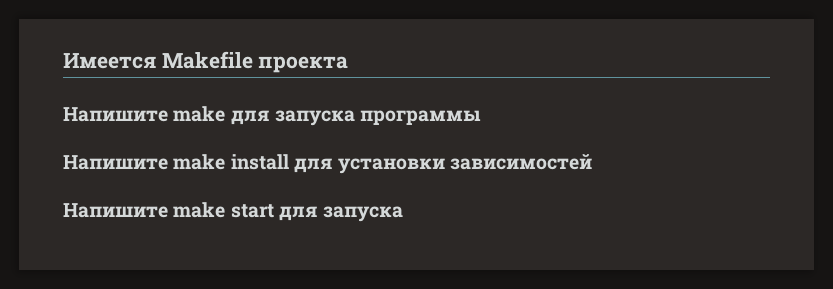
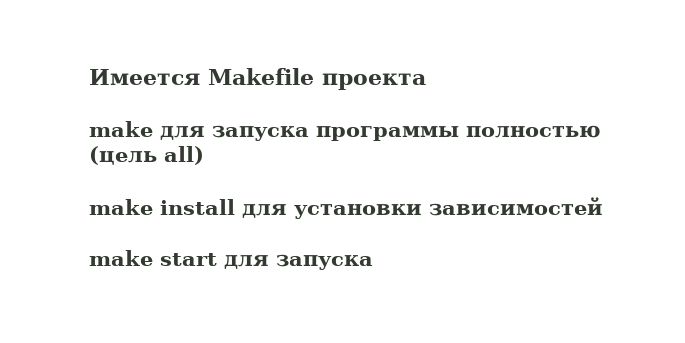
- Напишите make для запуска программы
- Напишите make install для установки зависимостей
+ make для запуска программы полностью (цель all)
+ make install для установки зависимостей
- Напишите make start для запуска
+ make start для запуска

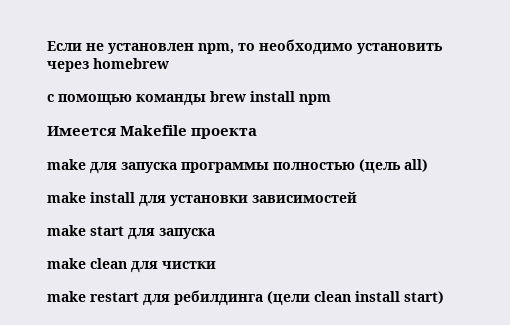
+ Если не установлен npm, то необходимо установить через homebrew
+ с помощью команды brew install npm
+ make clean для чистки
+ make restart для ребилдинга (цели clean install start)

